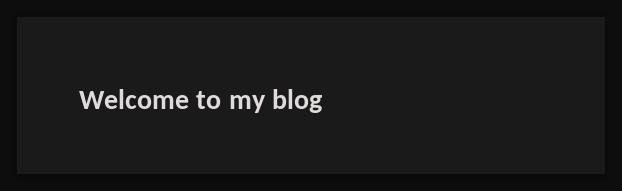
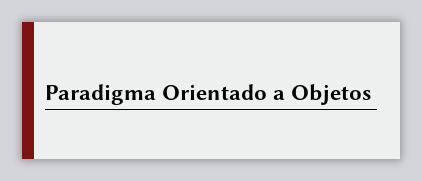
- Welcome to my blog
+ Paradigma Orientado a Objetos

